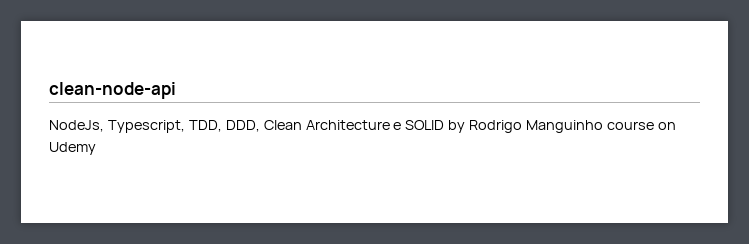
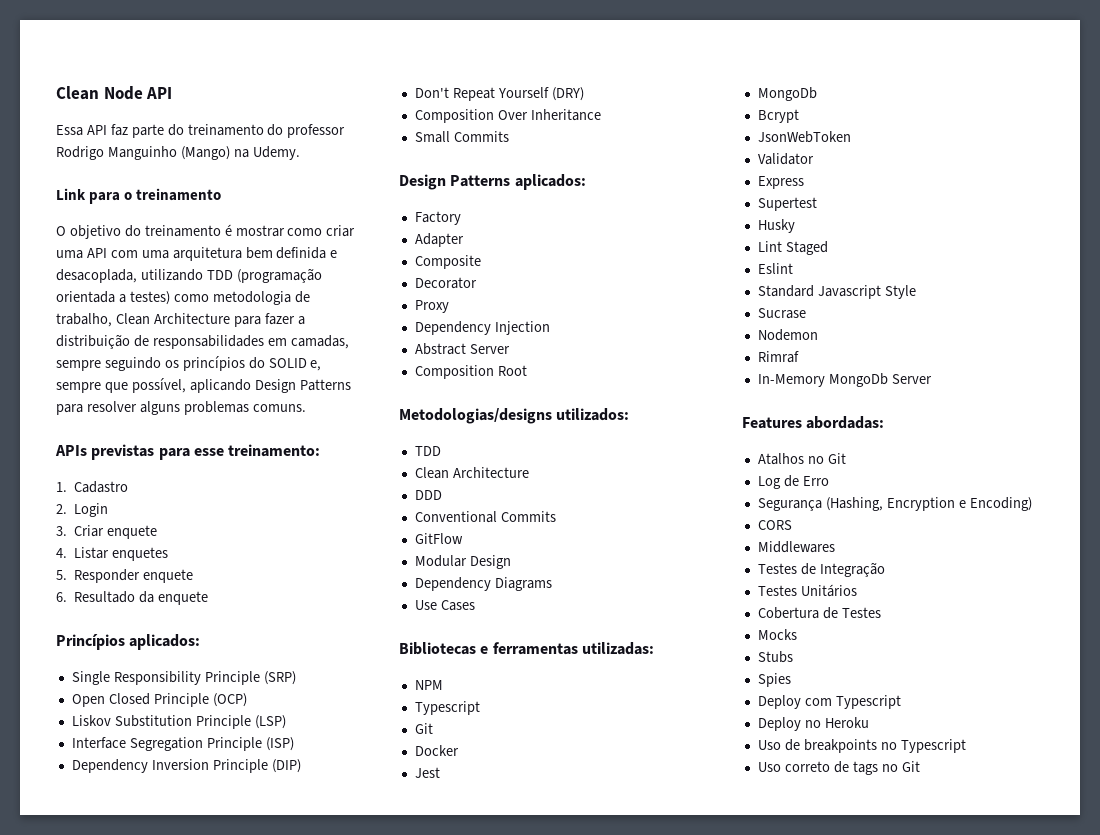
- clean-node-api
- NodeJs, Typescript, TDD, DDD, Clean Architecture e SOLID by Rodrigo Manguinho course on Udemy
+ Clean Node API
+ Essa API faz parte do treinamento do professor Rodrigo Manguinho (Mango) na Udemy.
+ Link para o treinamento
+ O objetivo do treinamento é mostrar como criar uma API com uma arquitetura bem definida e desacoplada, utilizando TDD (programação orientada a testes) como metodologia de trabalho, Clean Architecture para fazer a distribuição de responsabilidades em camadas, sempre seguindo os princípios do SOLID e, sempre que possível, aplicando Design Patterns para resolver alguns problemas comuns.
+ APIs previstas para esse treinamento:
+ 1. Cadastro
+ 2. Login
+ 3. Criar enquete
+ 4. Listar enquetes
+ 5. Responder enquete
+ 6. Resultado da enquete
+ Princípios aplicados:
+ Single Responsibility Principle (SRP)
+ Open Closed Principle (OCP)
+ Liskov Substitution Principle (LSP)
+ Interface Segregation Principle (ISP)
+ Dependency Inversion Principle (DIP)
+ Don't Repeat Yourself (DRY)
+ Composition Over Inheritance
+ Small Commits
+ Design Patterns aplicados:
+ Factory
+ Adapter
+ Composite
+ Decorator
+ Proxy
+ Dependency Injection
+ Abstract Server
+ Composition Root
+ Metodologias/designs utilizados:
+ TDD
+ Clean Architecture
+ DDD
+ Conventional Commits
+ GitFlow
+ Modular Design
+ Dependency Diagrams
+ Use Cases
+ Bibliotecas e ferramentas utilizadas:
+ NPM
+ Typescript
+ Git
+ Docker
+ Jest
+ MongoDb
+ Bcrypt
+ JsonWebToken
+ Validator
+ Express
+ Supertest
+ Husky
+ Lint Staged
+ Eslint
+ Standard Javascript Style
+ Sucrase
+ Nodemon
+ Rimraf
+ In-Memory MongoDb Server
+ Features abordadas:
+ Atalhos no Git
+ Log de Erro
+ Segurança (Hashing, Encryption e Encoding)
+ CORS
+ Middlewares
+ Testes de Integração
+ Testes Unitários
+ Cobertura de Testes
+ Mocks
+ Stubs
+ Spies
+ Deploy com Typescript
+ Deploy no Heroku
+ Uso de breakpoints no Typescript
+ Uso correto de tags no Git

